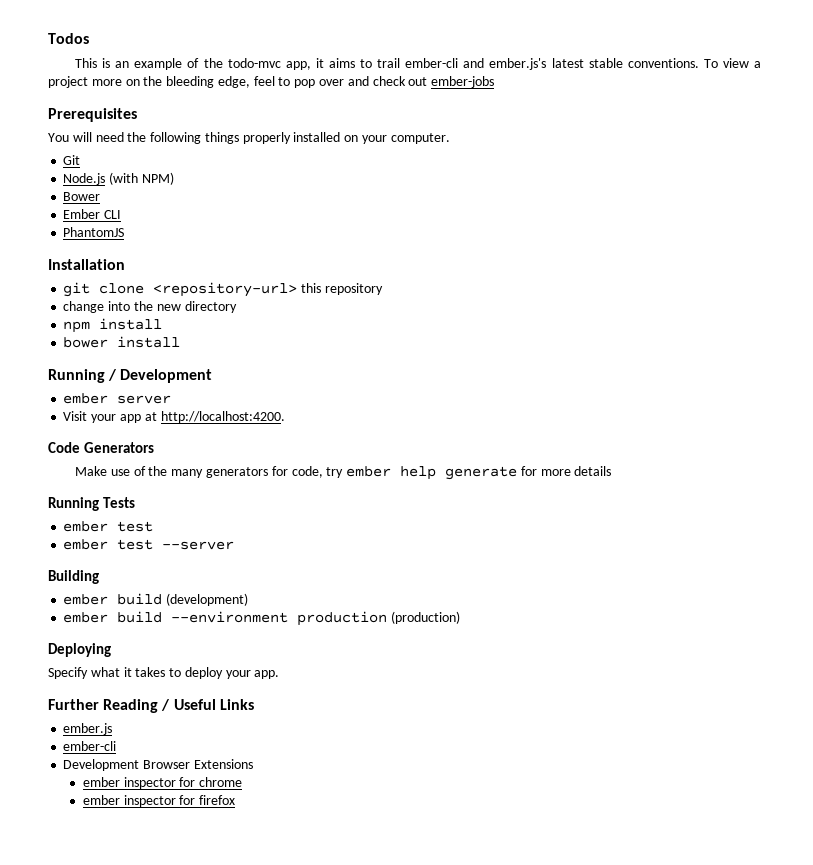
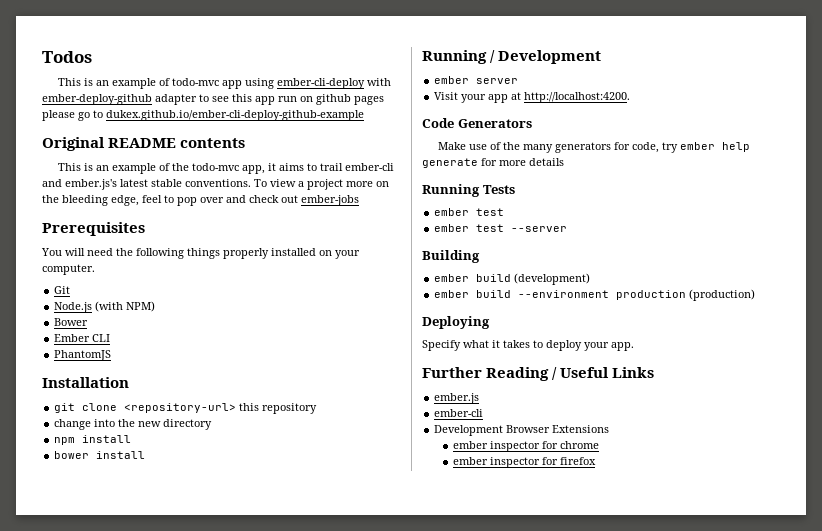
+ This is an example of todo-mvc app using ember-cli-deploy with ember-deploy-github adapter to see this app run on github pages please go to dukex.github.io/ember-cli-deploy-github-example
+ Original README contents

